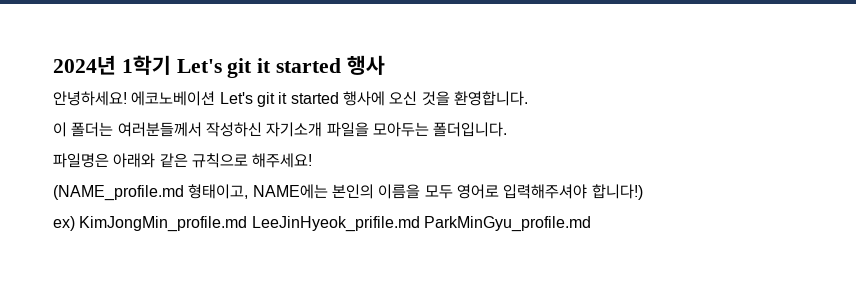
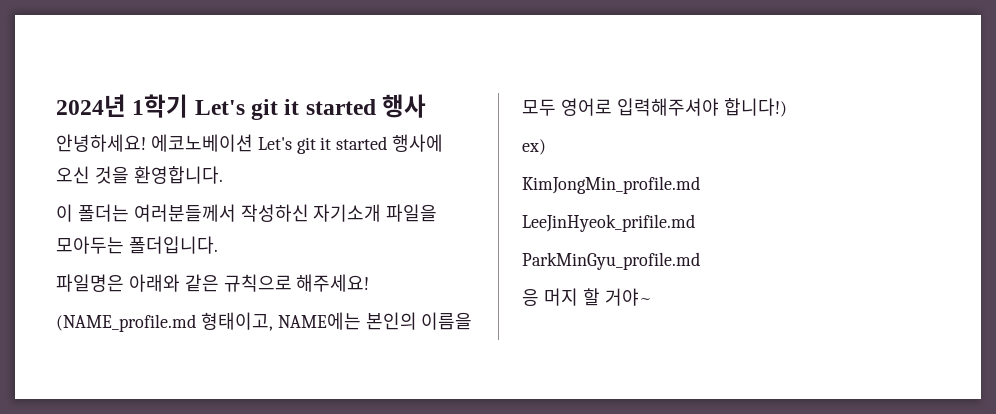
- ex) KimJongMin_profile.md LeeJinHyeok_prifile.md ParkMinGyu_profile.md
+ ex)
+ KimJongMin_profile.md
+ LeeJinHyeok_prifile.md
+ ParkMinGyu_profile.md
+ 응 머지 할 거야~

